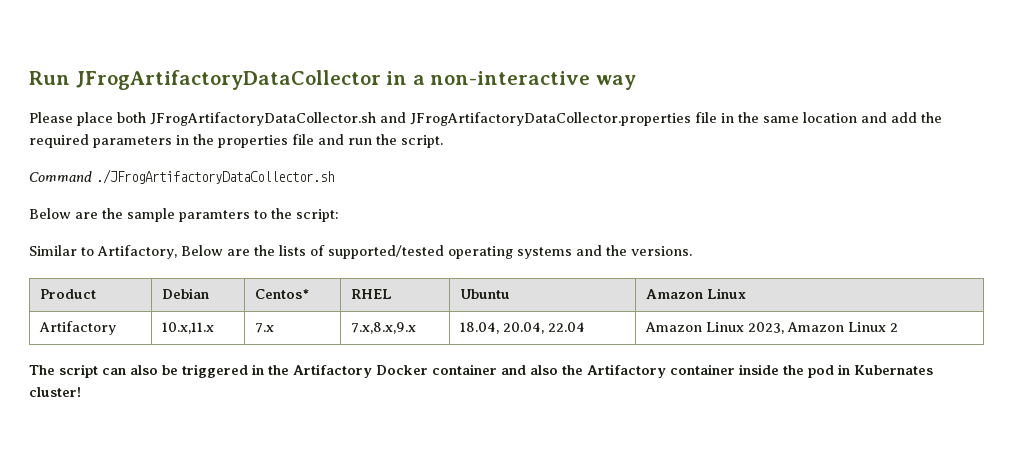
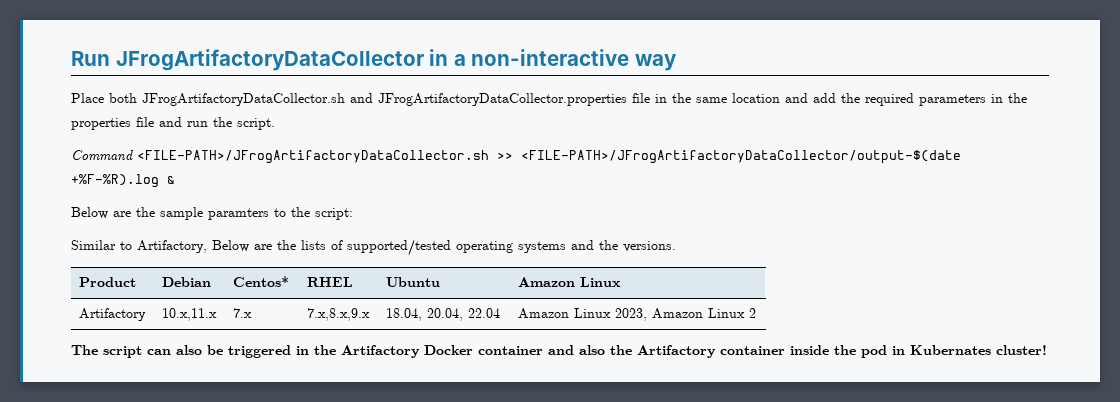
- Please place both JFrogArtifactoryDataCollector.sh and JFrogArtifactoryDataCollector.properties file in the same location and add the required parameters in the properties file and run the script.
+ Place both JFrogArtifactoryDataCollector.sh and JFrogArtifactoryDataCollector.properties file in the same location and add the required parameters in the properties file and run the script.
- Command ./JFrogArtifactoryDataCollector.sh
+ Command <FILE-PATH>/JFrogArtifactoryDataCollector.sh >> <FILE-PATH>/JFrogArtifactoryDataCollector/output-$(date +%F-%R).log &

